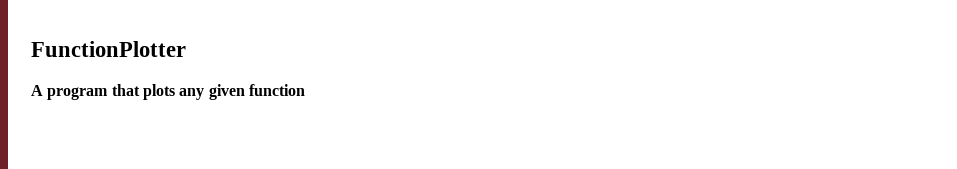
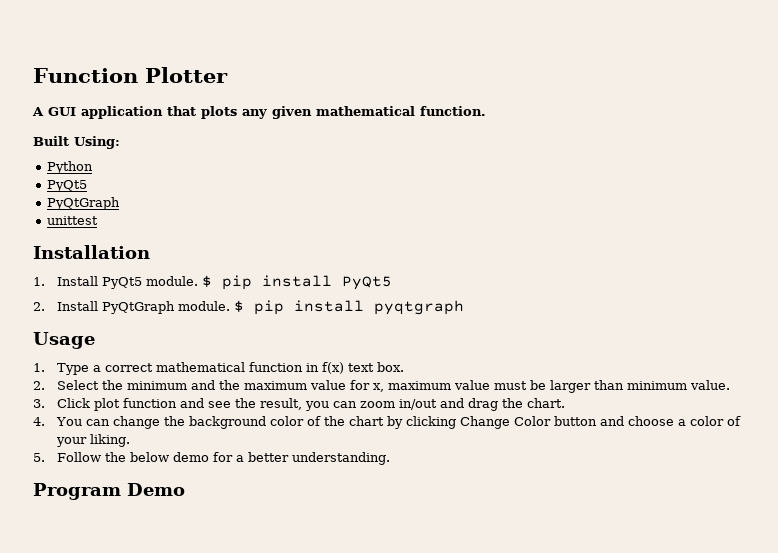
- FunctionPlotter
+ Function Plotter
- A program that plots any given function
+ A GUI application that plots any given mathematical function.
+ Built Using:
+ Python
+ PyQt5
+ PyQtGraph
+ unittest
+ Installation
+ 1. Install PyQt5 module. $ pip install PyQt5
+ 2. Install PyQtGraph module. $ pip install pyqtgraph
+ Usage
+ 1. Type a correct mathematical function in f(x) text box.
+ 2. Select the minimum and the maximum value for x, maximum value must be larger than minimum value.
+ 3. Click plot function and see the result, you can zoom in/out and drag the chart.
+ 4. You can change the background color of the chart by clicking Change Color button and choose a color of your liking.
+ 5. Follow the below demo for a better understanding.
+ Program Demo

